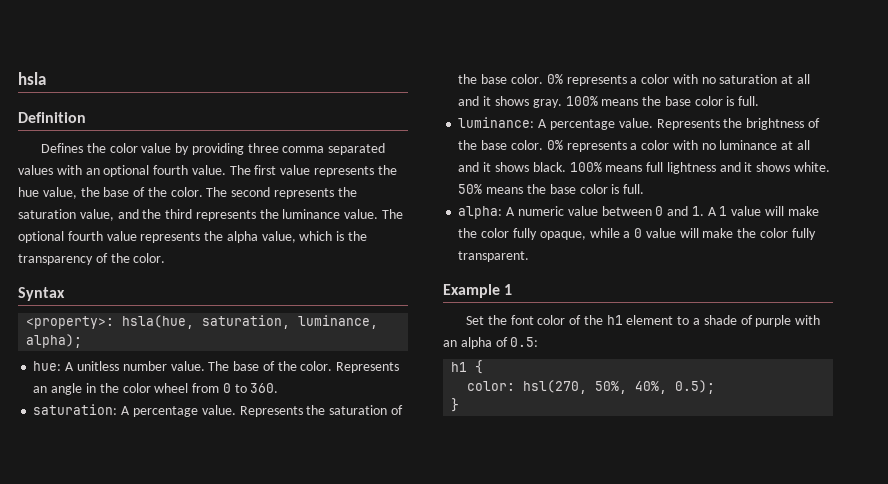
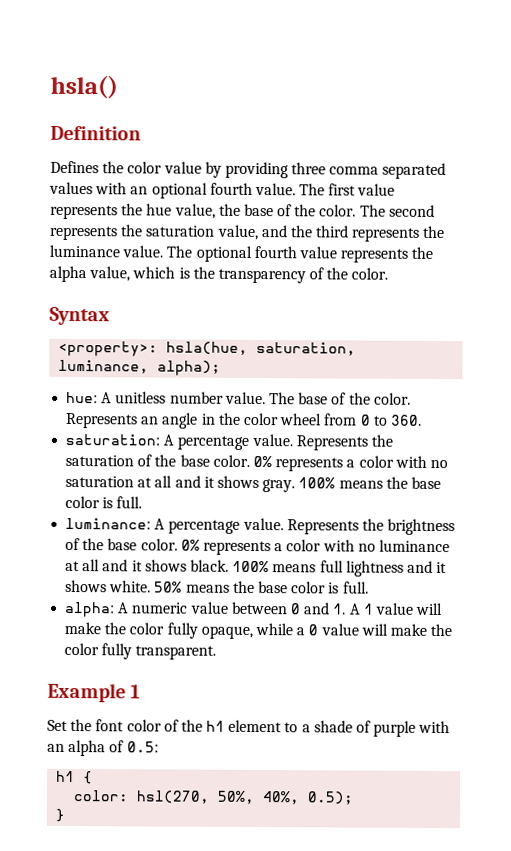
- hsla
+ hsla()

